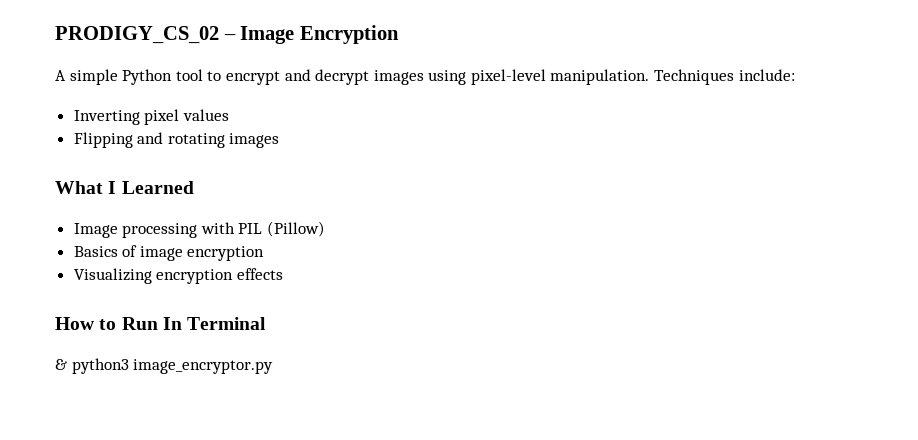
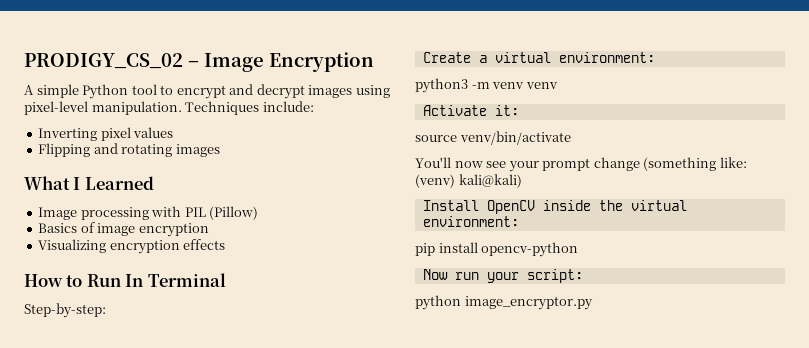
- & python3 image_encryptor.py
+ Step-by-step:
+ Create a virtual environment:
+ python3 -m venv venv
+ Activate it:
+ source venv/bin/activate
+ You'll now see your prompt change (something like: (venv) kali@kali)
+ Install OpenCV inside the virtual environment:
+ pip install opencv-python
+ Now run your script:
+ python image_encryptor.py

